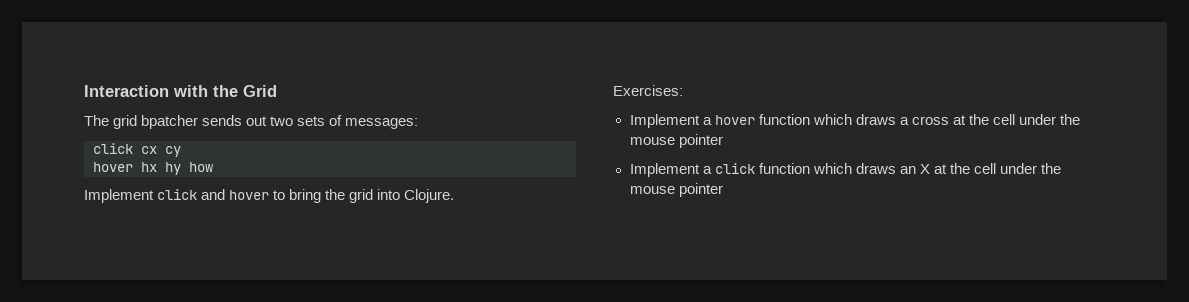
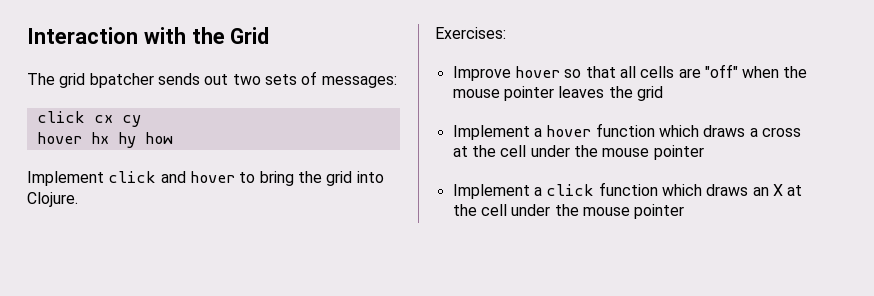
+ Improve hover so that all cells are "off" when the mouse pointer leaves the grid

